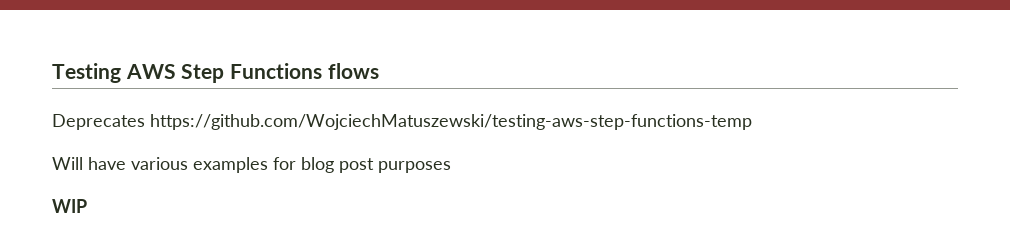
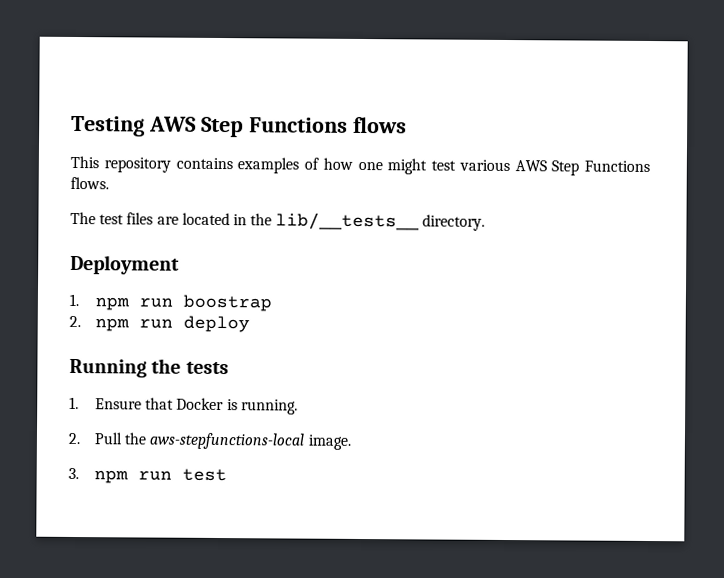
- Deprecates https://github.com/WojciechMatuszewski/testing-aws-step-functions-temp
- Will have various examples for blog post purposes
- WIP
+ This repository contains examples of how one might test various AWS Step Functions flows.
+ The test files are located in the lib/__tests__ directory.
+ Deployment
+ 1. npm run boostrap
+ 2. npm run deploy
+ Running the tests
+ 1. Ensure that Docker is running.
+ 2. Pull the aws-stepfunctions-local image.
+ 3. npm run test

